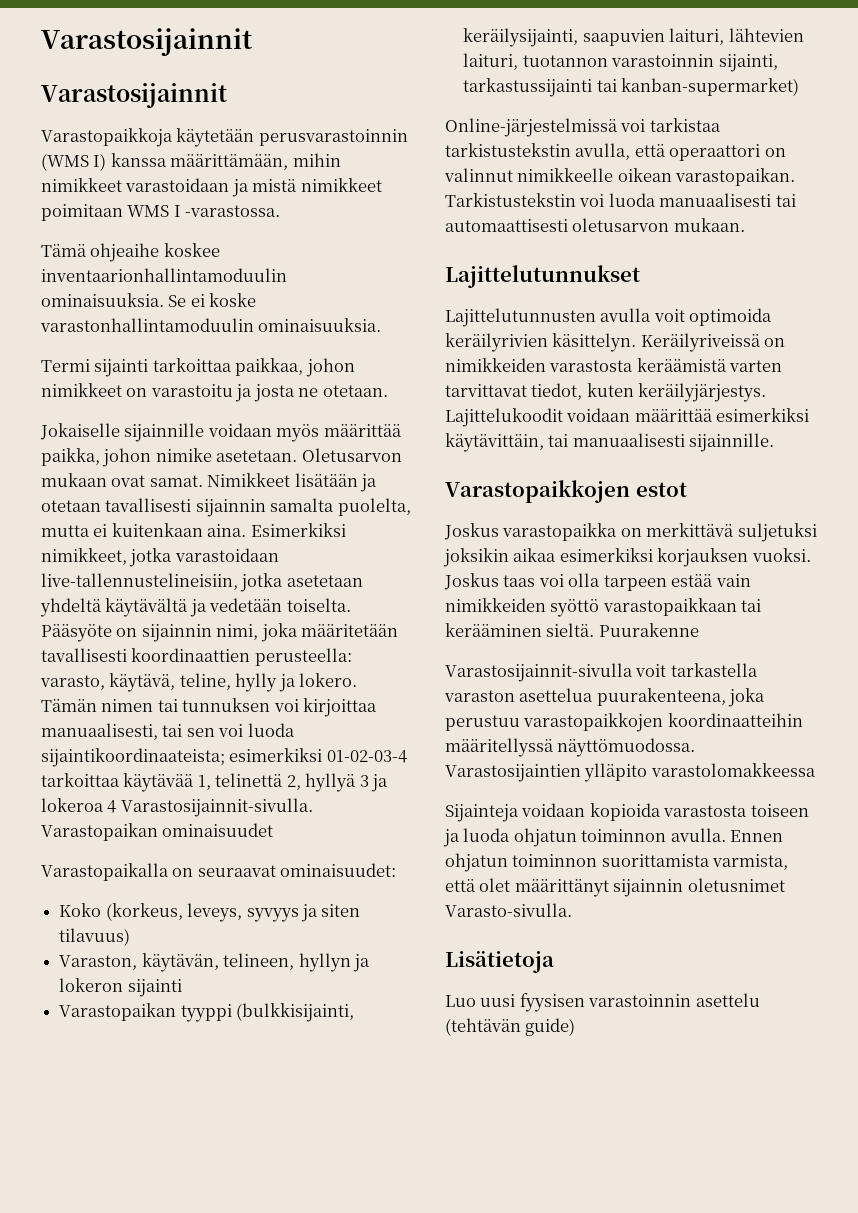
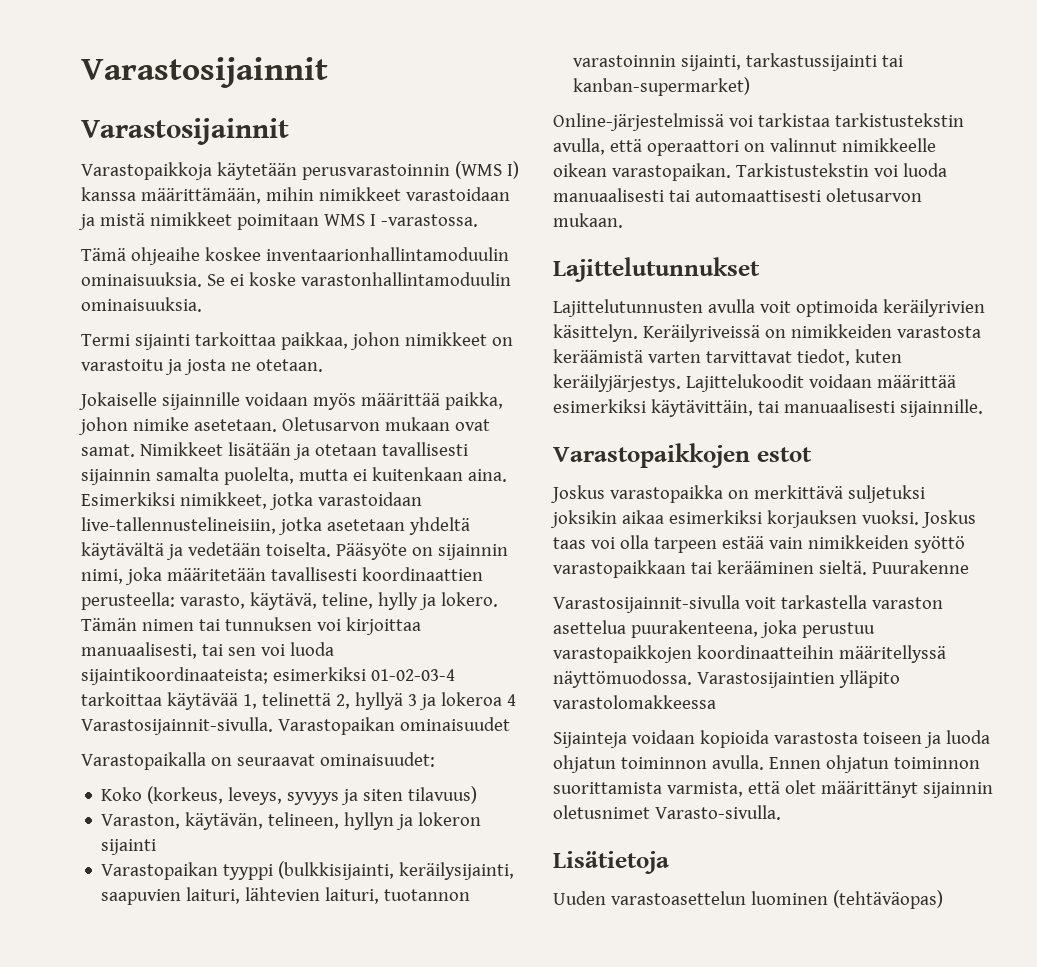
- Luo uusi fyysisen varastoinnin asettelu (tehtävän guide)
+ Uuden varastoasettelun luominen (tehtäväopas)

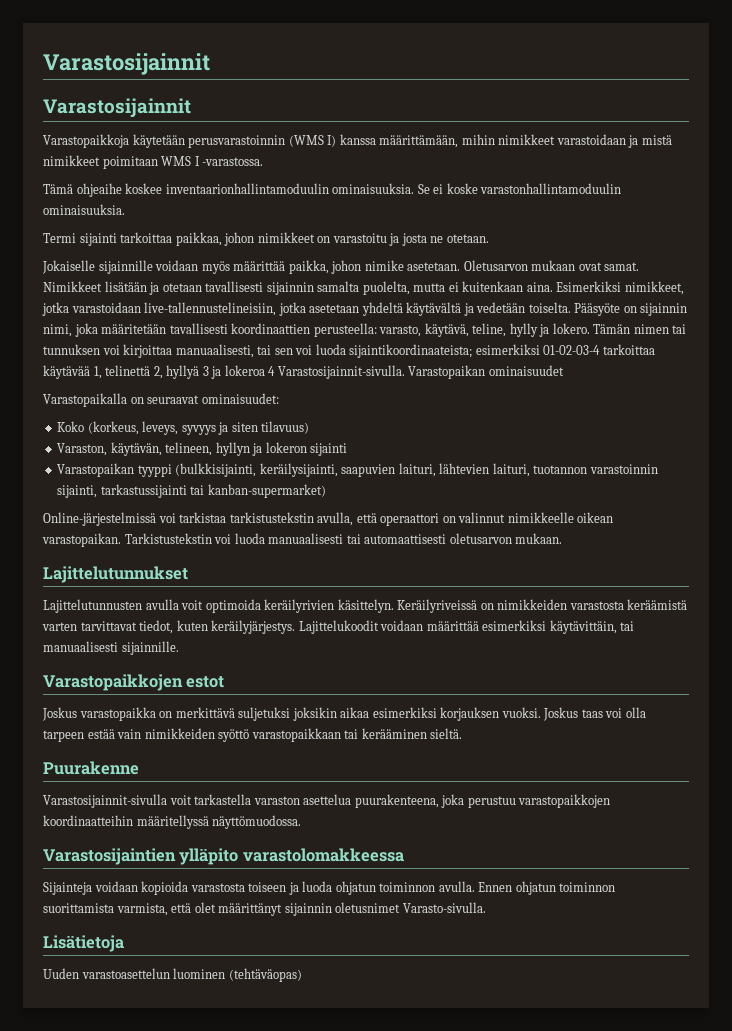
- Joskus taas voi olla tarpeen estää vain nimikkeiden syöttö varastopaikkaan tai kerääminen sieltä. Puurakenne
+ Joskus taas voi olla tarpeen estää vain nimikkeiden syöttö varastopaikkaan tai kerääminen sieltä.
+ Puurakenne
- Varastosijainnit-sivulla voit tarkastella varaston asettelua puurakenteena, joka perustuu varastopaikkojen koordinaatteihin määritellyssä näyttömuodossa. Varastosijaintien ylläpito varastolomakkeessa
+ Varastosijainnit-sivulla voit tarkastella varaston asettelua puurakenteena, joka perustuu varastopaikkojen koordinaatteihin määritellyssä näyttömuodossa.
+ Varastosijaintien ylläpito varastolomakkeessa

